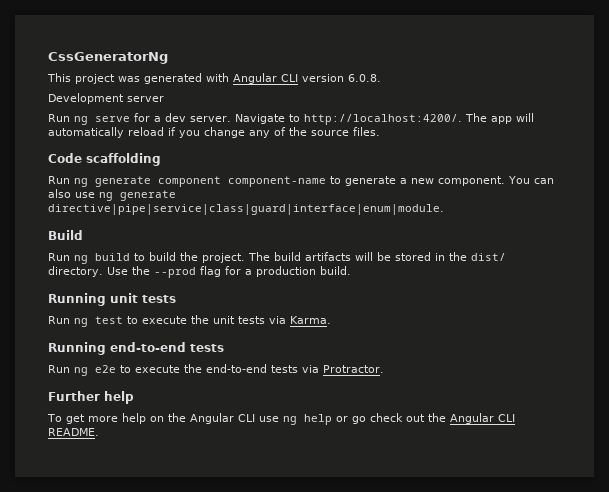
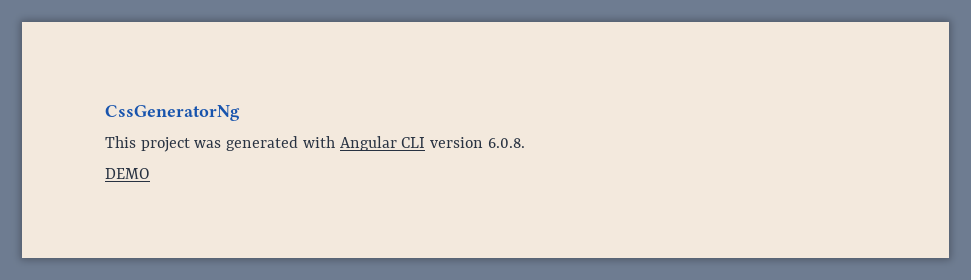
- Development server
- Run ng serve for a dev server. Navigate to http://localhost:4200/. The app will automatically reload if you change any of the source files.
- Code scaffolding
- Run ng generate component component-name to generate a new component. You can also use ng generate directive|pipe|service|class|guard|interface|enum|module.
- Build
- Run ng build to build the project. The build artifacts will be stored in the dist/ directory. Use the --prod flag for a production build.
- Running unit tests
- Run ng test to execute the unit tests via Karma.
- Running end-to-end tests
- Run ng e2e to execute the end-to-end tests via Protractor.
- Further help
- To get more help on the Angular CLI use ng help or go check out the Angular CLI README.
+ DEMO

